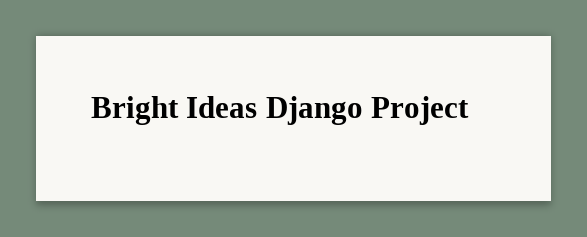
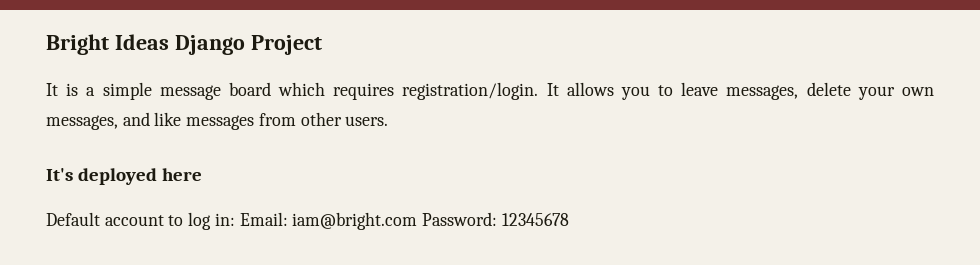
+ It is a simple message board which requires registration/login. It allows you to leave messages, delete your own messages, and like messages from other users.
+ It's deployed here
+ Default account to log in: Email: iam@bright.com Password: 12345678

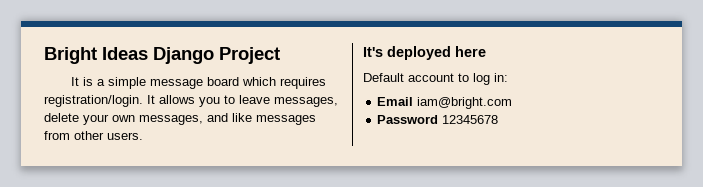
- Default account to log in: Email: iam@bright.com Password: 12345678
+ Default account to log in:
+ Email iam@bright.com
+ Password 12345678

